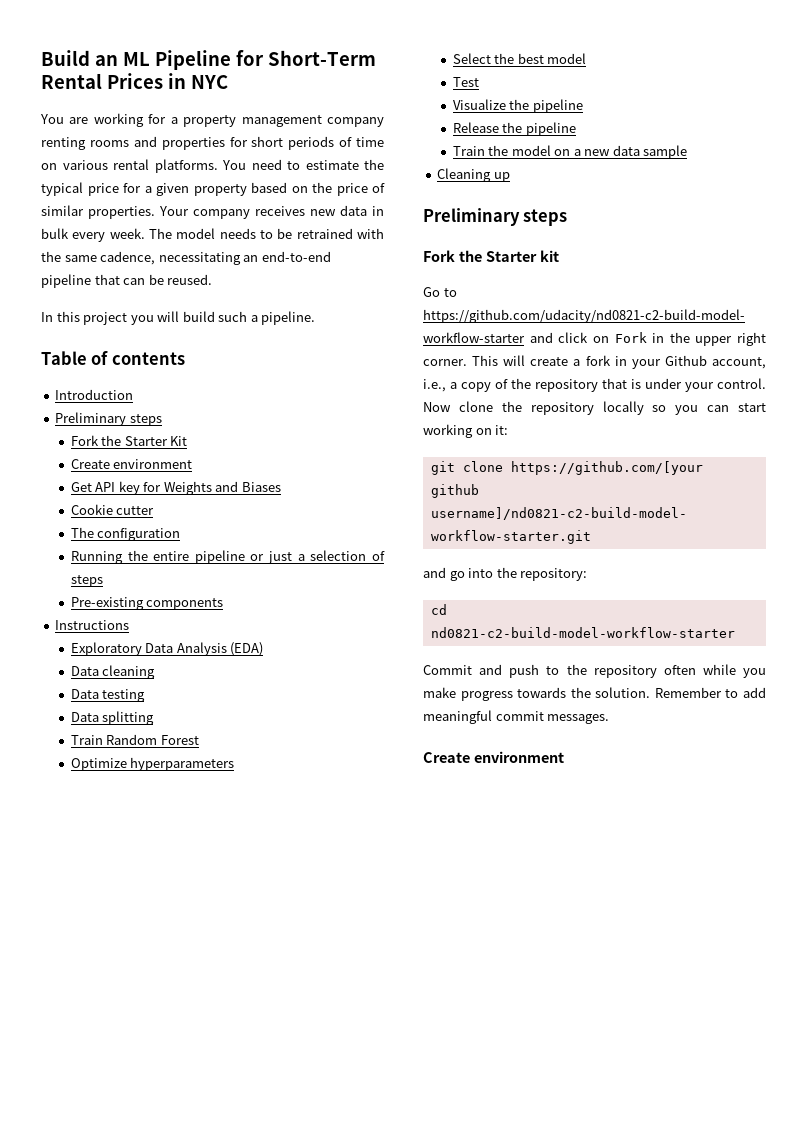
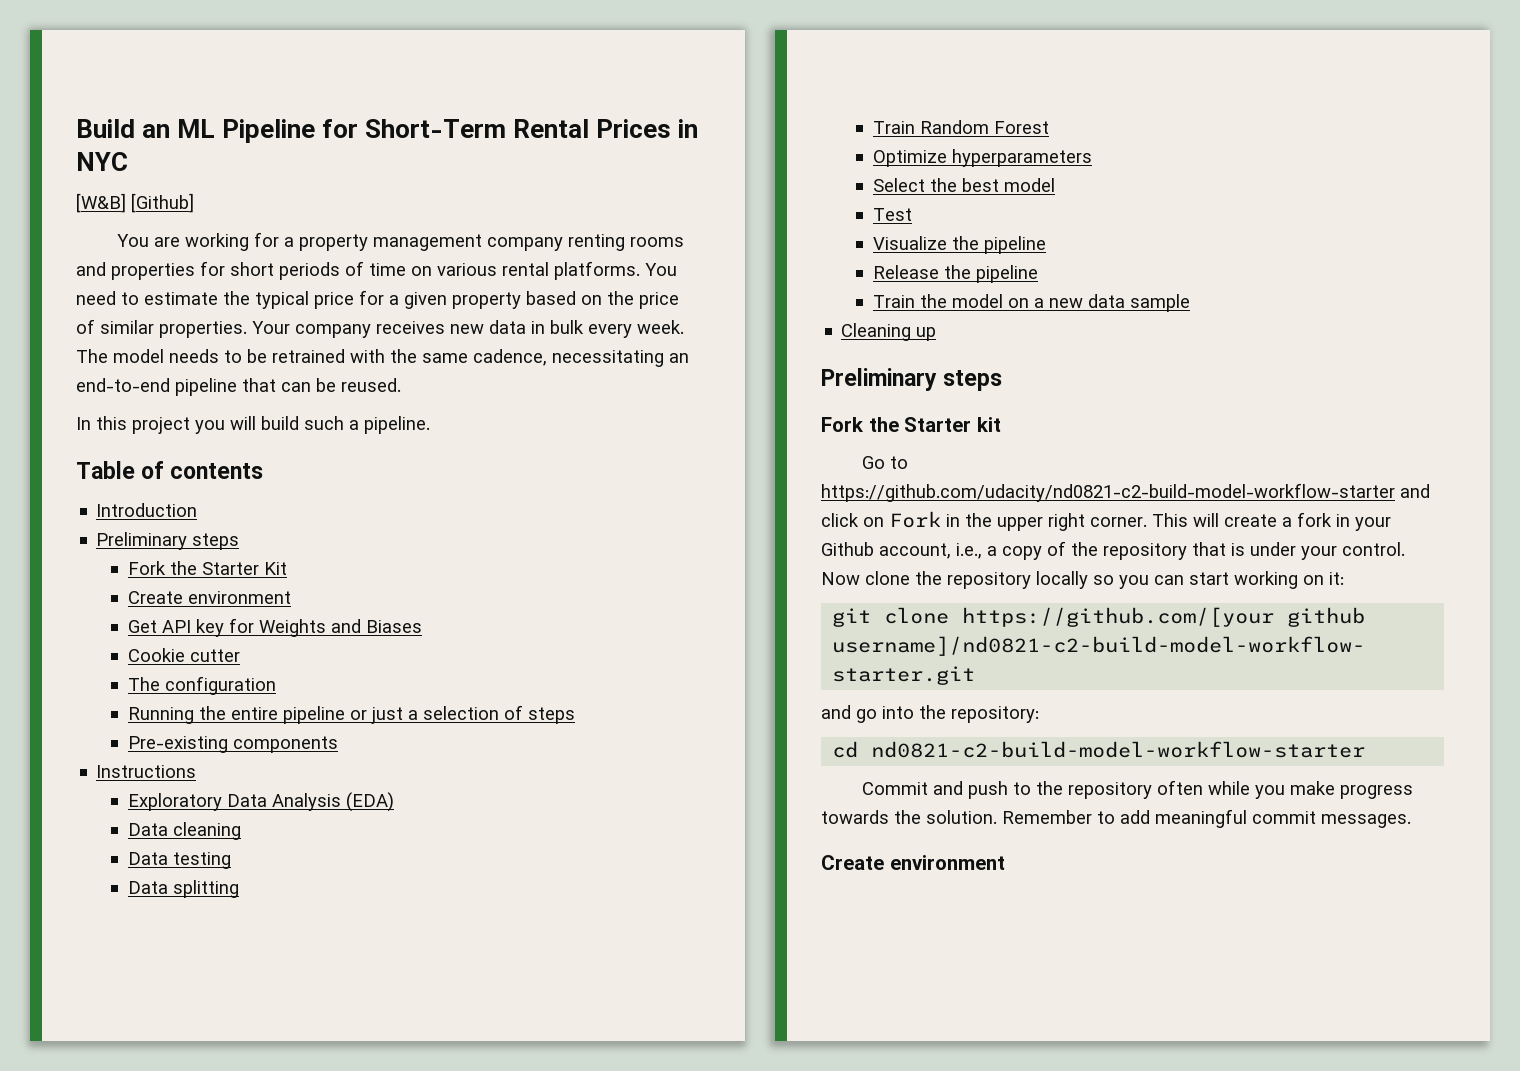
+ [W&B] [Github]

